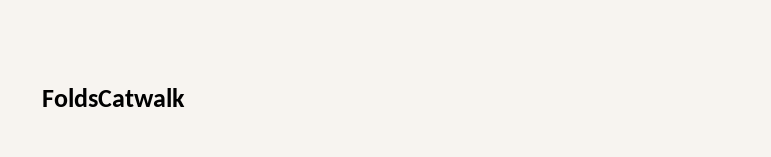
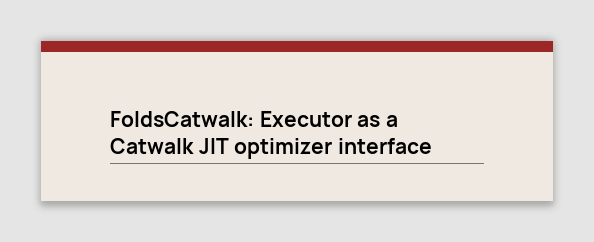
- FoldsCatwalk
+ FoldsCatwalk: Executor as a Catwalk JIT optimizer interface

